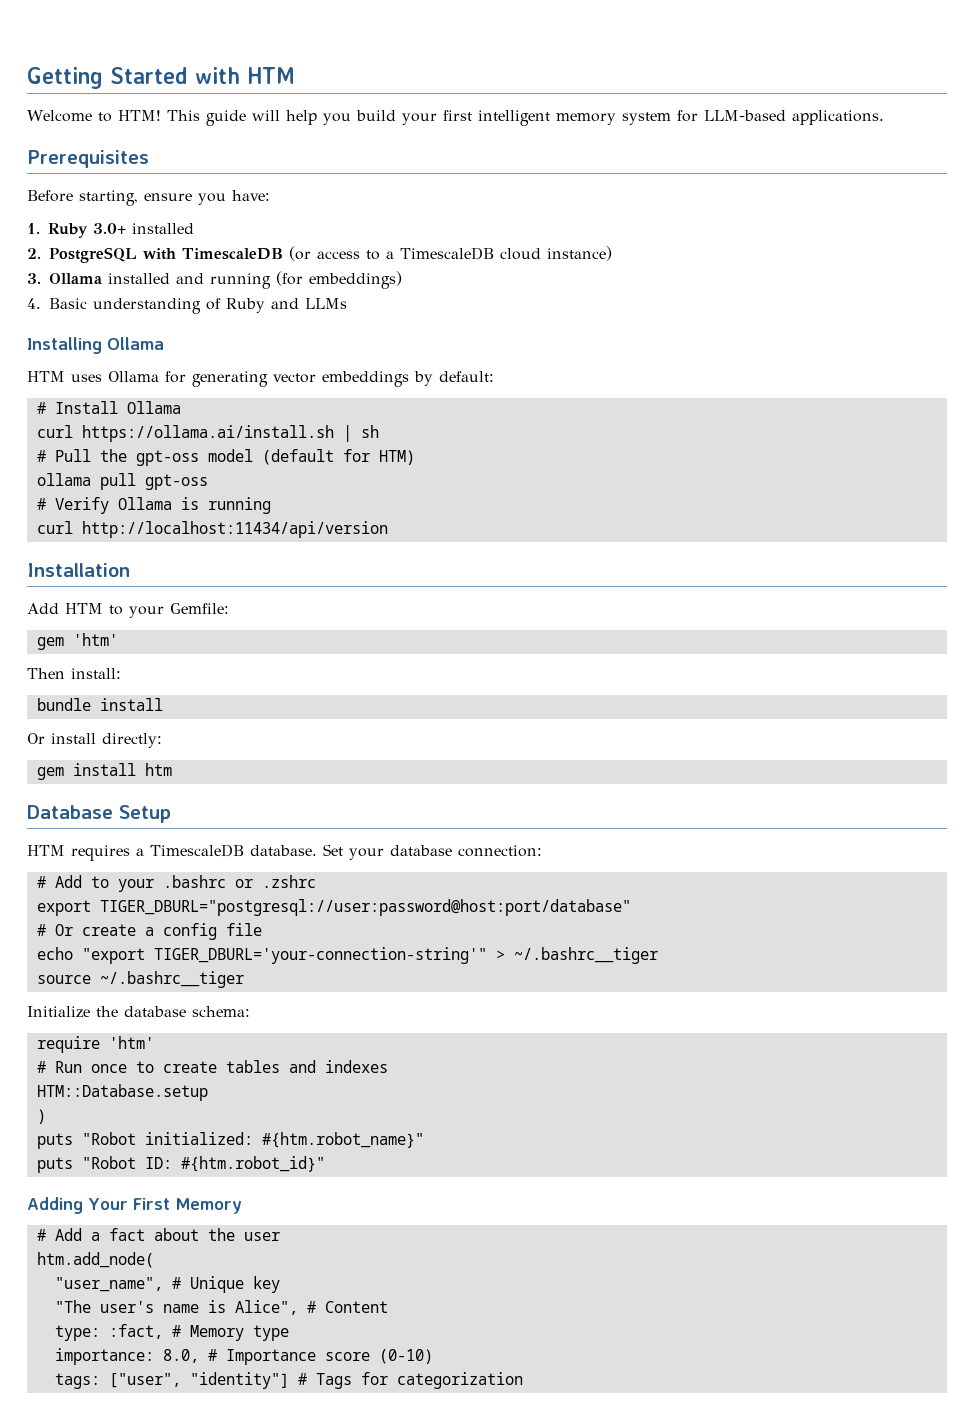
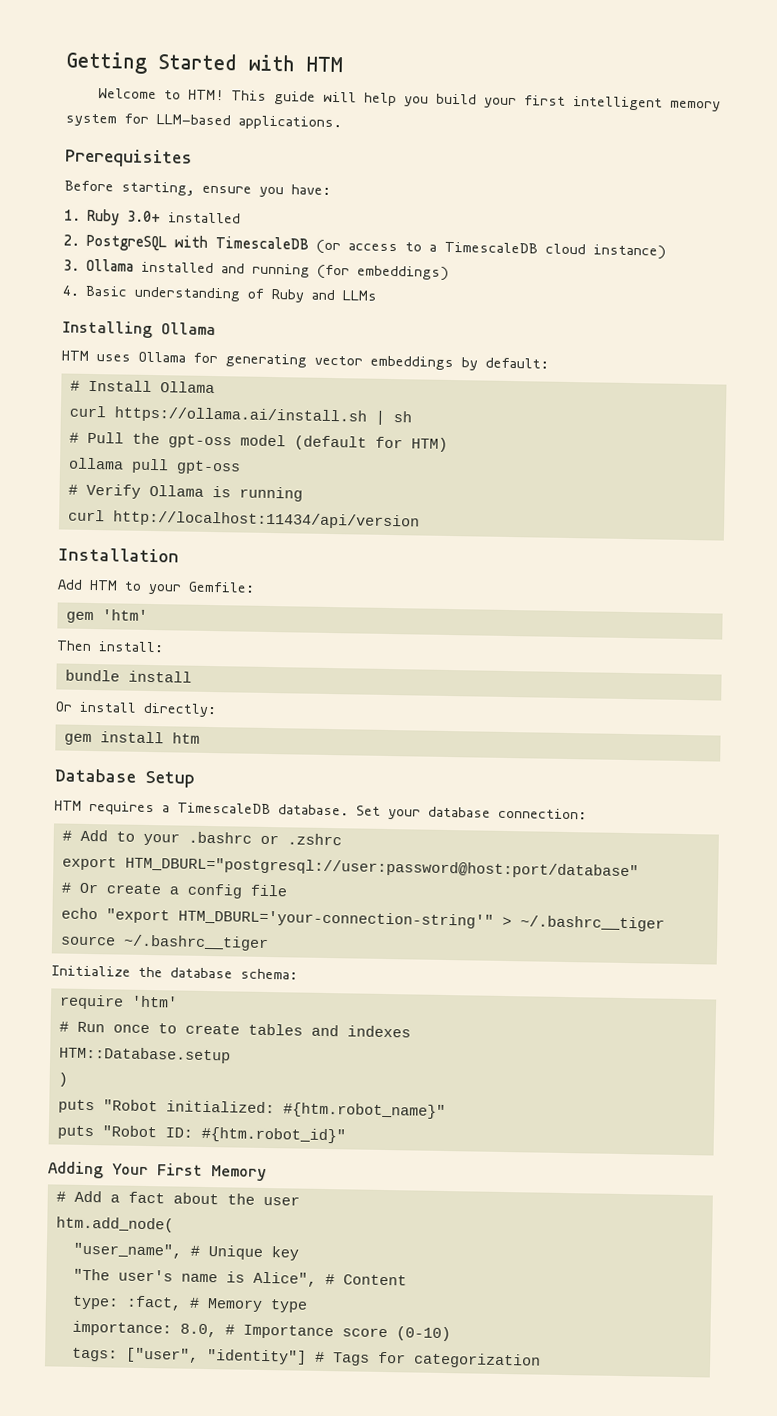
- export TIGER_DBURL="postgresql://user:password@host:port/database"
+ export HTM_DBURL="postgresql://user:password@host:port/database"
- echo "export TIGER_DBURL='your-connection-string'" > ~/.bashrc__tiger
+ echo "export HTM_DBURL='your-connection-string'" > ~/.bashrc__tiger

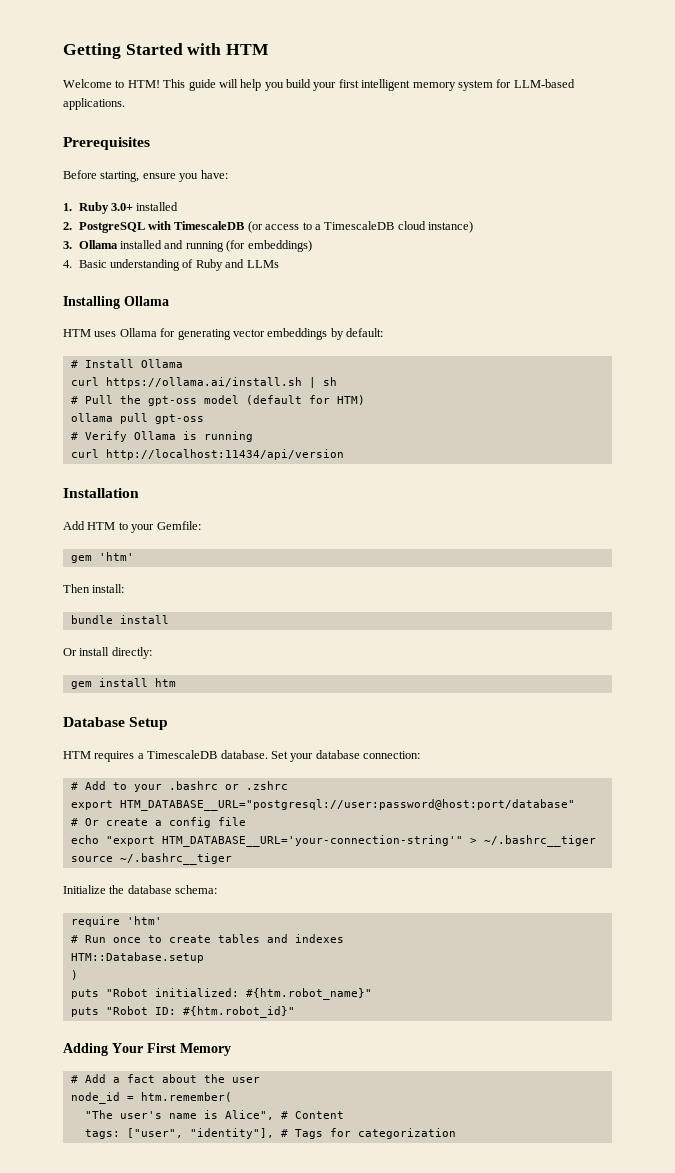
- export HTM_DBURL="postgresql://user:password@host:port/database"
+ export HTM_DATABASE__URL="postgresql://user:password@host:port/database"
- echo "export HTM_DBURL='your-connection-string'" > ~/.bashrc__tiger
+ echo "export HTM_DATABASE__URL='your-connection-string'" > ~/.bashrc__tiger
- htm.add_node(
- "user_name", # Unique key
+ node_id = htm.remember(
- type: :fact, # Memory type
- importance: 8.0, # Importance score (0-10)
- tags: ["user", "identity"] # Tags for categorization
+ tags: ["user", "identity"], # Tags for categorization

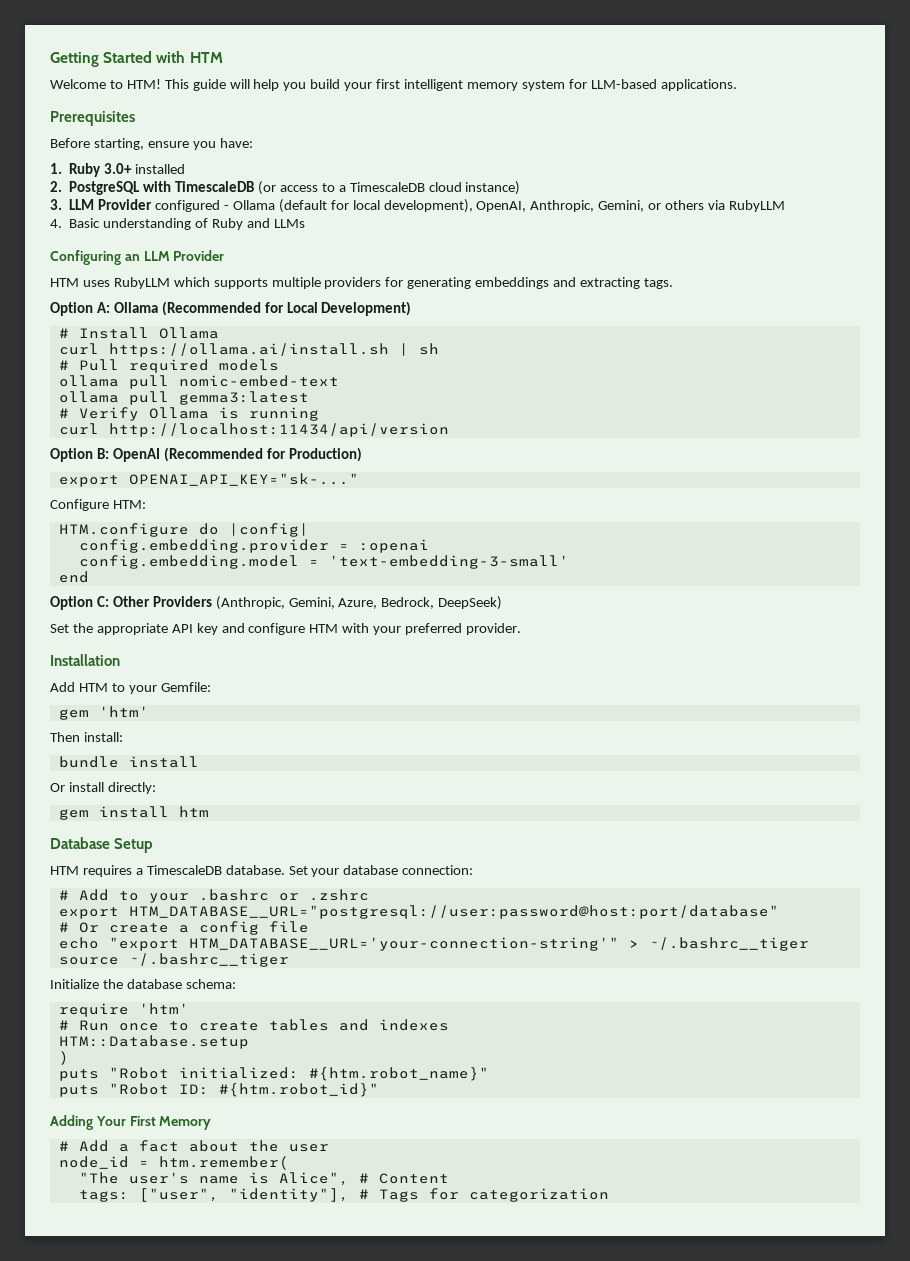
- 3. Ollama installed and running (for embeddings)
+ 3. LLM Provider configured - Ollama (default for local development), OpenAI, Anthropic, Gemini, or others via RubyLLM
- Installing Ollama
- HTM uses Ollama for generating vector embeddings by default:
+ Configuring an LLM Provider
+ HTM uses RubyLLM which supports multiple providers for generating embeddings and extracting tags.
+ Option A: Ollama (Recommended for Local Development)
- # Pull the gpt-oss model (default for HTM)
- ollama pull gpt-oss
+ # Pull required models
+ ollama pull nomic-embed-text
+ ollama pull gemma3:latest
+ Option B: OpenAI (Recommended for Production)
+ export OPENAI_API_KEY="sk-..."
+ Configure HTM:
+ HTM.configure do |config|
+ config.embedding.provider = :openai
+ config.embedding.model = 'text-embedding-3-small'
+ end
+ Option C: Other Providers (Anthropic, Gemini, Azure, Bedrock, DeepSeek)
+ Set the appropriate API key and configure HTM with your preferred provider.

